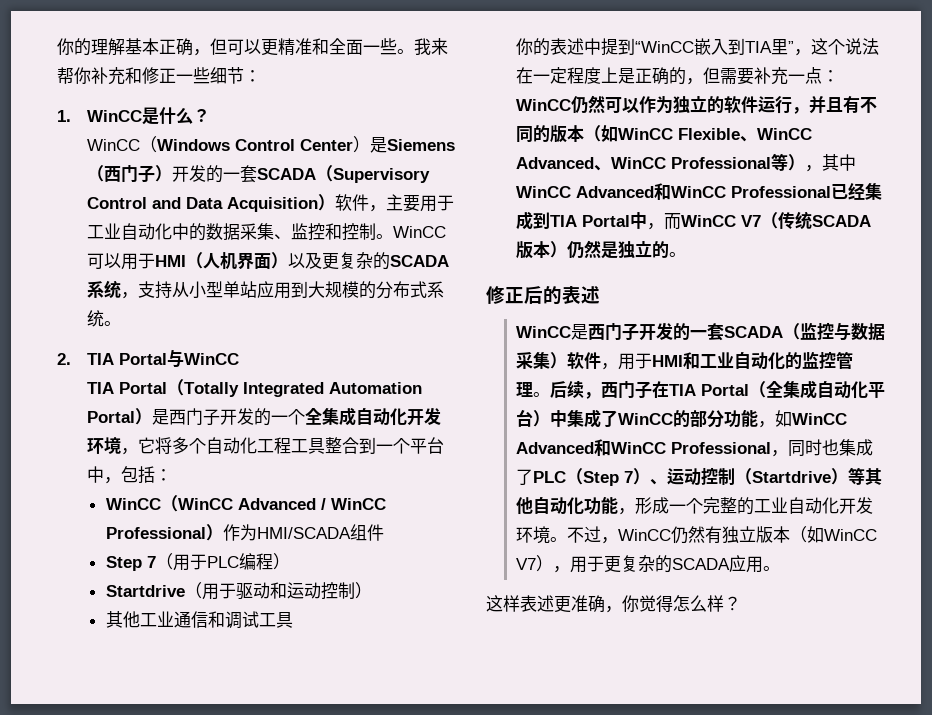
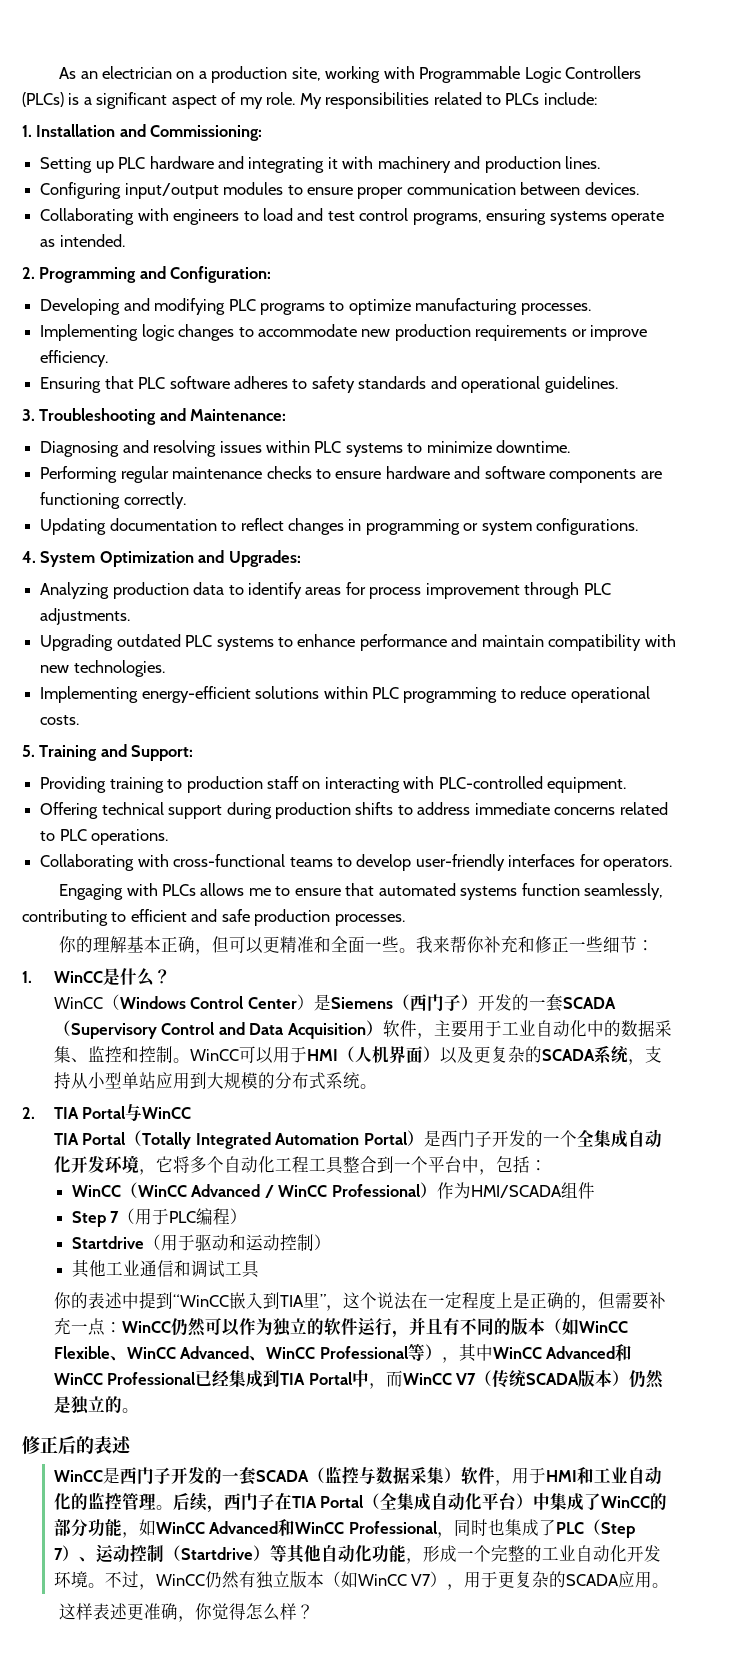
+ As an electrician on a production site, working with Programmable Logic Controllers (PLCs) is a significant aspect of my role. My responsibilities related to PLCs include:
+ 1. Installation and Commissioning:
+ Setting up PLC hardware and integrating it with machinery and production lines.
+ Configuring input/output modules to ensure proper communication between devices.
+ Collaborating with engineers to load and test control programs, ensuring systems operate as intended.
+ 2. Programming and Configuration:
+ Developing and modifying PLC programs to optimize manufacturing processes.
+ Implementing logic changes to accommodate new production requirements or improve efficiency.
+ Ensuring that PLC software adheres to safety standards and operational guidelines.
+ 3. Troubleshooting and Maintenance:
+ Diagnosing and resolving issues within PLC systems to minimize downtime.
+ Performing regular maintenance checks to ensure hardware and software components are functioning correctly.
+ Updating documentation to reflect changes in programming or system configurations.
+ 4. System Optimization and Upgrades:
+ Analyzing production data to identify areas for process improvement through PLC adjustments.
+ Upgrading outdated PLC systems to enhance performance and maintain compatibility with new technologies.
+ Implementing energy-efficient solutions within PLC programming to reduce operational costs.
+ 5. Training and Support:
+ Providing training to production staff on interacting with PLC-controlled equipment.
+ Offering technical support during production shifts to address immediate concerns related to PLC operations.
+ Collaborating with cross-functional teams to develop user-friendly interfaces for operators.
+ Engaging with PLCs allows me to ensure that automated systems function seamlessly, contributing to efficient and safe production processes.

